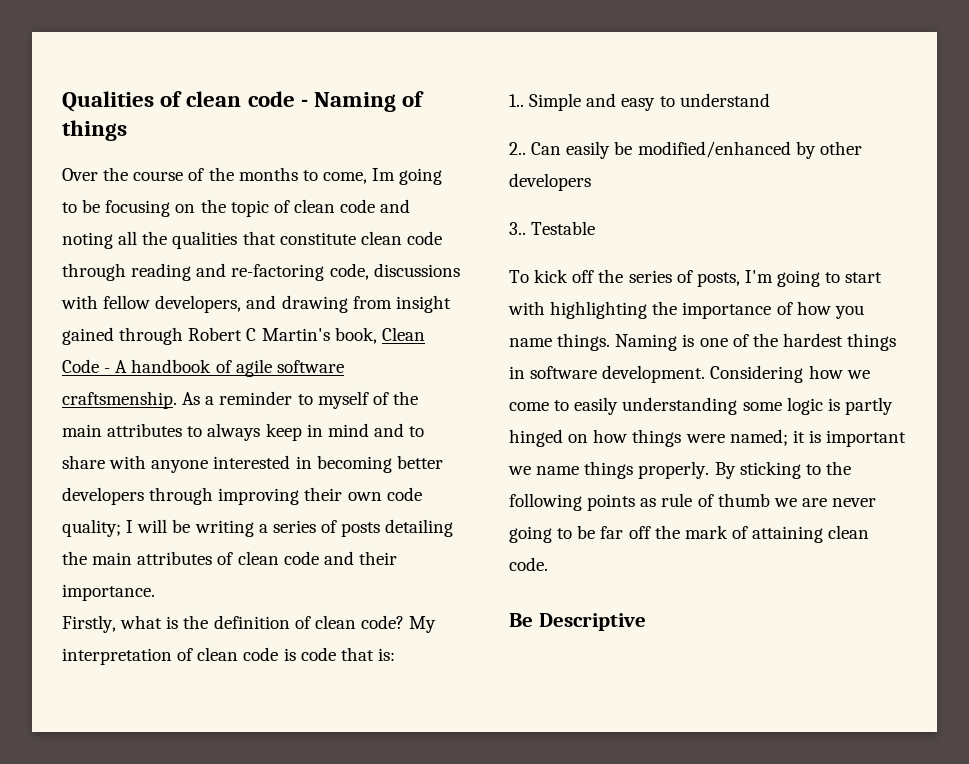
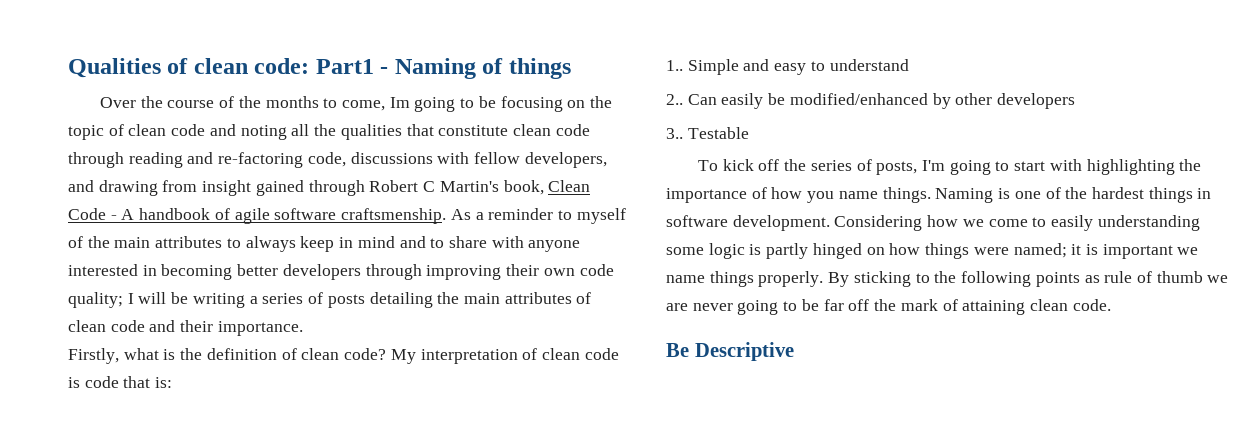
- Qualities of clean code - Naming of things
+ Qualities of clean code: Part1 - Naming of things

